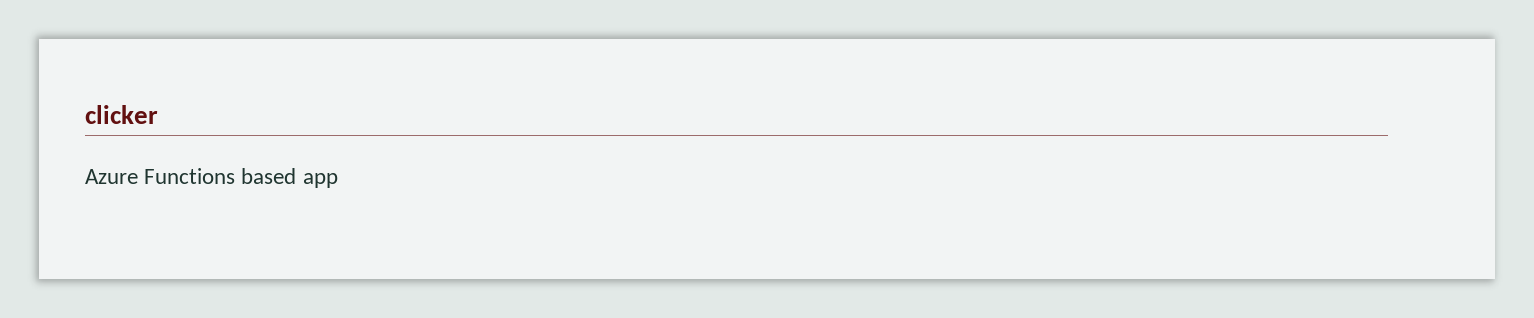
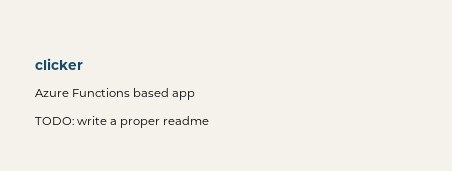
+ TODO: write a proper readme

